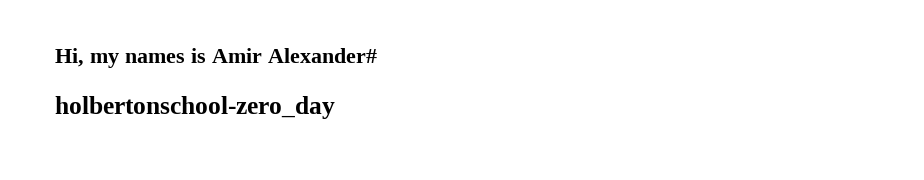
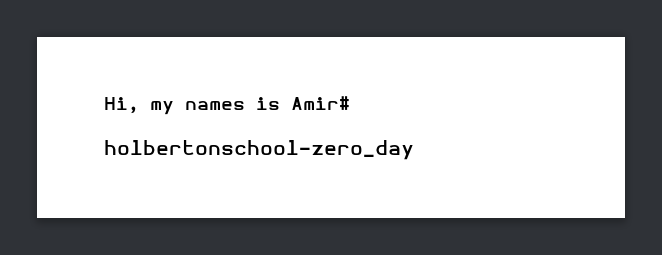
- Hi, my names is Amir Alexander#
+ Hi, my names is Amir#

